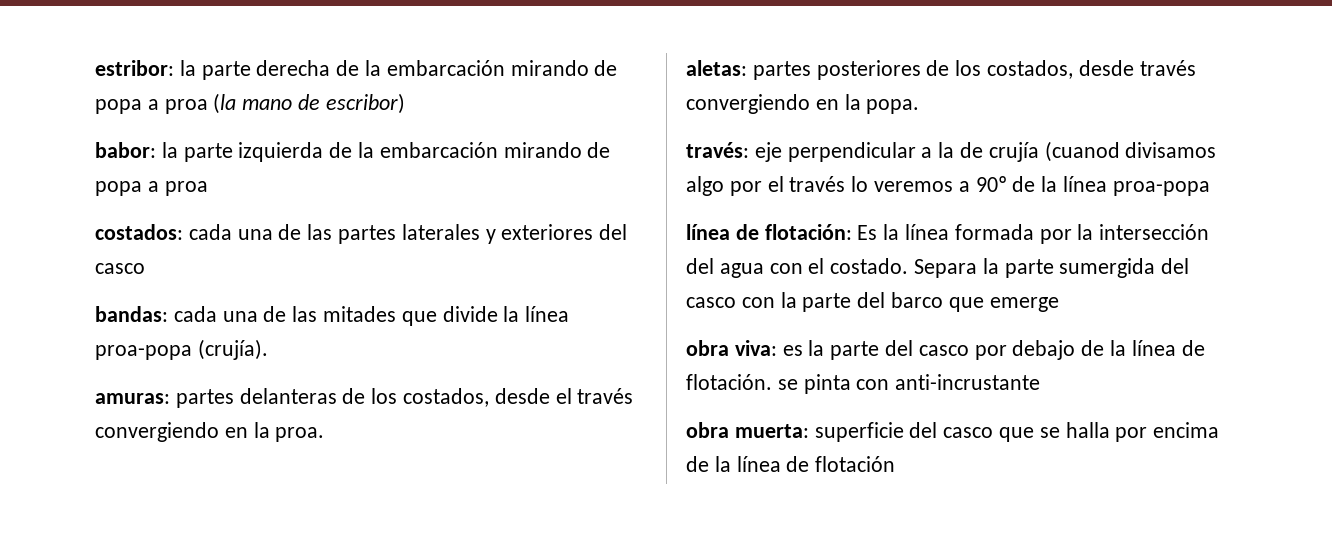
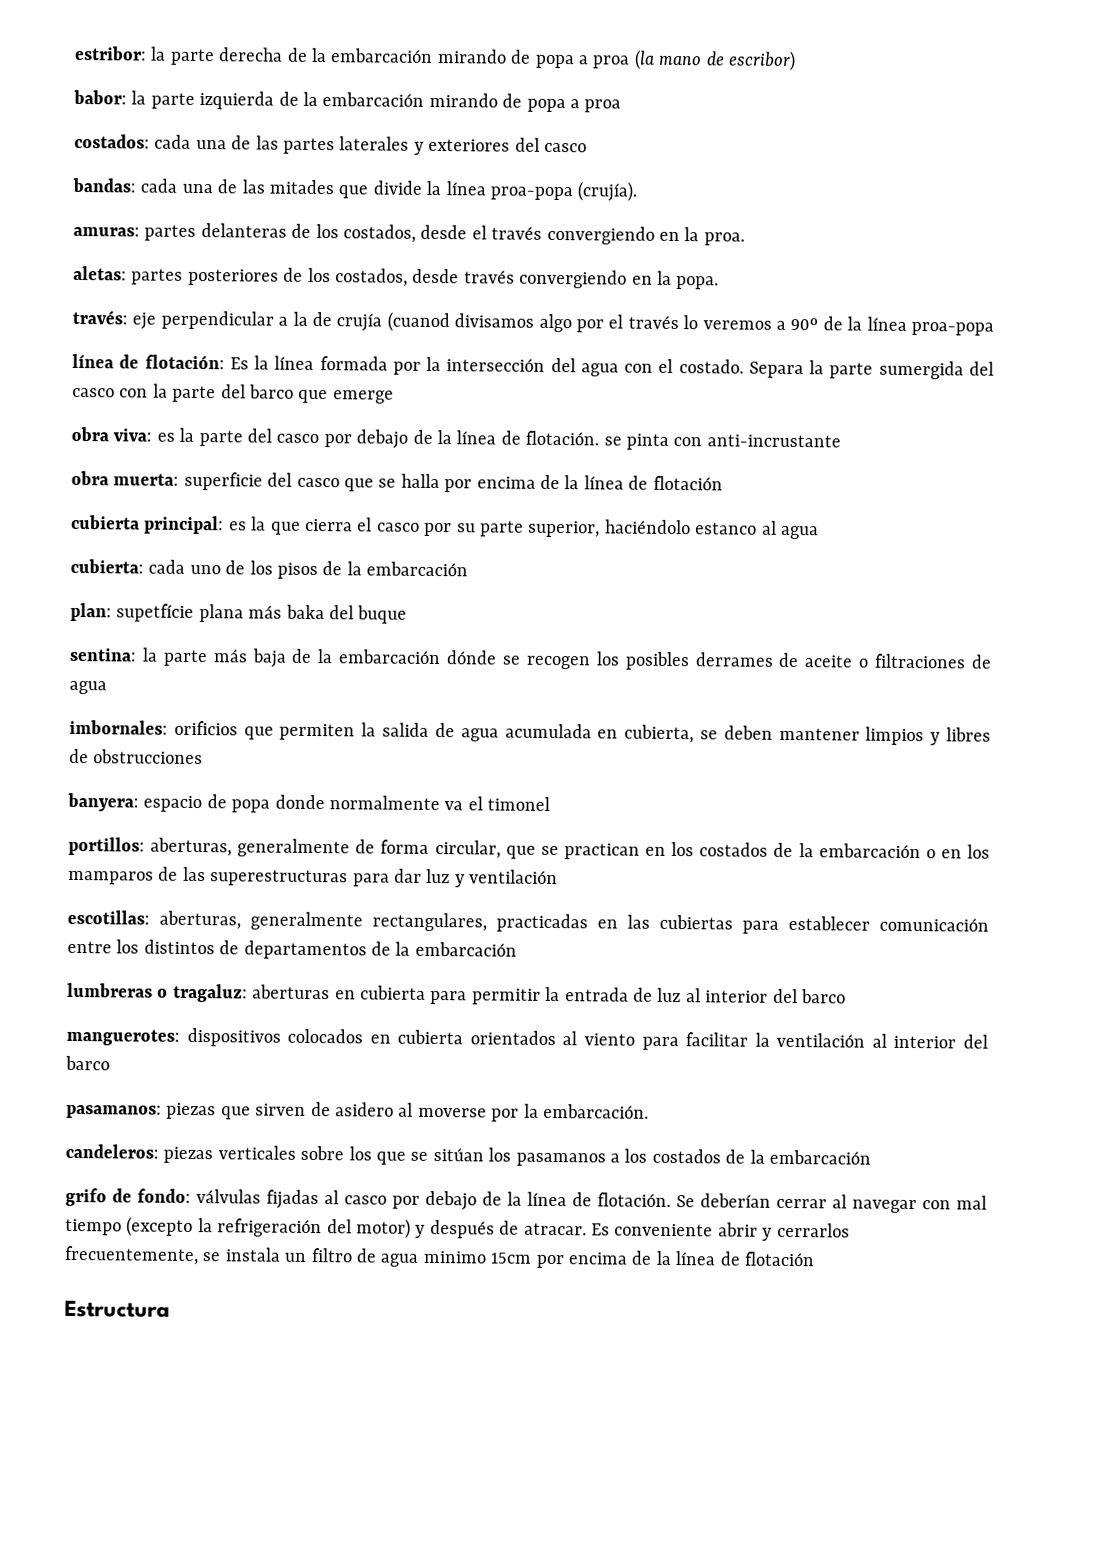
+ cubierta principal: es la que cierra el casco por su parte superior, haciéndolo estanco al agua
+ cubierta: cada uno de los pisos de la embarcación
+ plan: supetfície plana más baka del buque
+ sentina: la parte más baja de la embarcación dónde se recogen los posibles derrames de aceite o filtraciones de agua
+ imbornales: orificios que permiten la salida de agua acumulada en cubierta, se deben mantener limpios y libres de obstrucciones
+ banyera: espacio de popa donde normalmente va el timonel
+ portillos: aberturas, generalmente de forma circular, que se practican en los costados de la embarcación o en los mamparos de las superestructuras para dar luz y ventilación
+ escotillas: aberturas, generalmente rectangulares, practicadas en las cubiertas para establecer comunicación entre los distintos de departamentos de la embarcación
+ lumbreras o tragaluz: aberturas en cubierta para permitir la entrada de luz al interior del barco
+ manguerotes: dispositivos colocados en cubierta orientados al viento para facilitar la ventilación al interior del barco
+ pasamanos: piezas que sirven de asidero al moverse por la embarcación.
+ candeleros: piezas verticales sobre los que se sitúan los pasamanos a los costados de la embarcación
+ grifo de fondo: válvulas fijadas al casco por debajo de la línea de flotación. Se deberían cerrar al navegar con mal tiempo (excepto la refrigeración del motor) y después de atracar. Es conveniente abrir y cerrarlos frecuentemente, se instala un filtro de agua minimo 15cm por encima de la línea de flotación
+ Estructura

